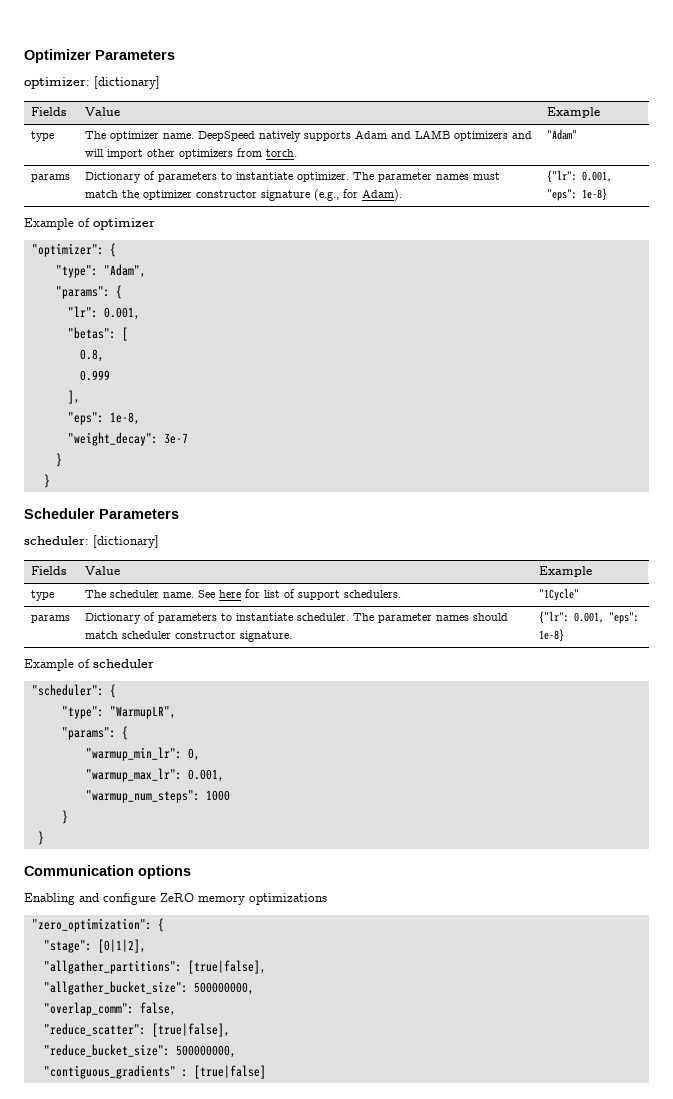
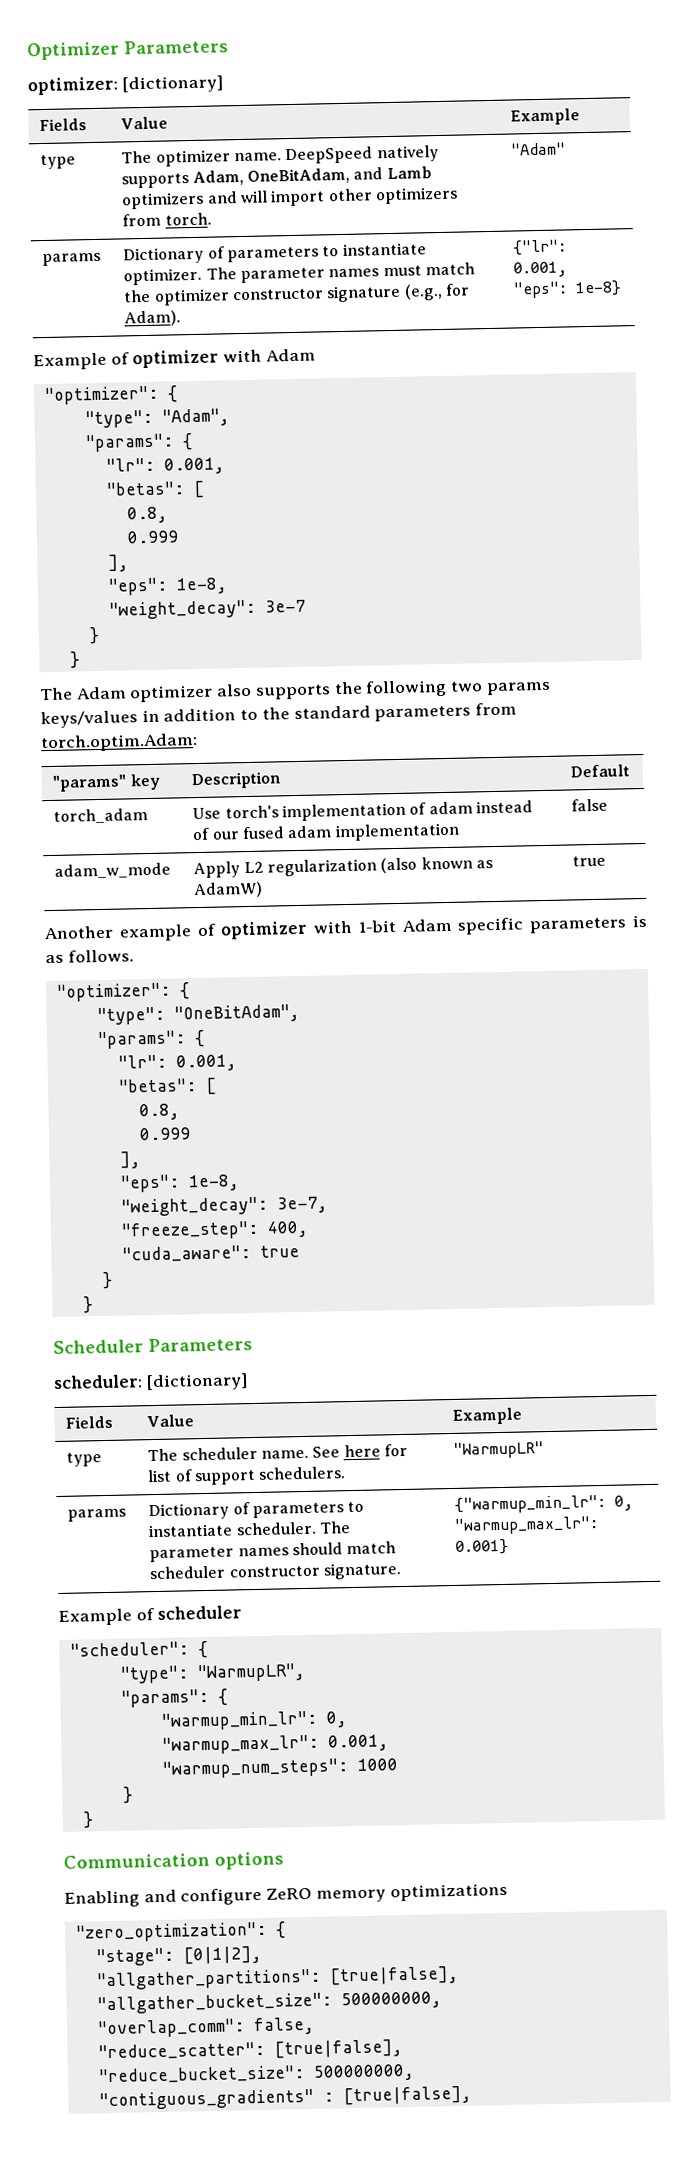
- type | The optimizer name. DeepSpeed natively supports Adam and LAMB optimizers and will import other optimizers from torch. | "Adam"
+ type | The optimizer name. DeepSpeed natively supports Adam, OneBitAdam, and Lamb optimizers and will import other optimizers from torch. | "Adam"
- Example of optimizer
+ Example of optimizer with Adam
+ The Adam optimizer also supports the following two params keys/values in addition to the standard parameters from torch.optim.Adam:
+ "params" key | Description | Default
+ torch_adam | Use torch's implementation of adam instead of our fused adam implementation | false
+ adam_w_mode | Apply L2 regularization (also known as AdamW) | true
+ Another example of optimizer with 1-bit Adam specific parameters is as follows.
+ "optimizer": {
+ "type": "OneBitAdam",
+ "params": {
+ "lr": 0.001,
+ "betas": [
+ 0.8,
+ 0.999
+ ],
+ "eps": 1e-8,
+ "weight_decay": 3e-7,
+ "freeze_step": 400,
+ "cuda_aware": true
+ }
+ }
- type | The scheduler name. See here for list of support schedulers. | "1Cycle"
+ type | The scheduler name. See here for list of support schedulers. | "WarmupLR"
- params | Dictionary of parameters to instantiate scheduler. The parameter names should match scheduler constructor signature. | {"lr": 0.001, "eps": 1e-8}
+ params | Dictionary of parameters to instantiate scheduler. The parameter names should match scheduler constructor signature. | {"warmup_min_lr": 0, "warmup_max_lr": 0.001}
- "contiguous_gradients" : [true|false]
+ "contiguous_gradients" : [true|false],

